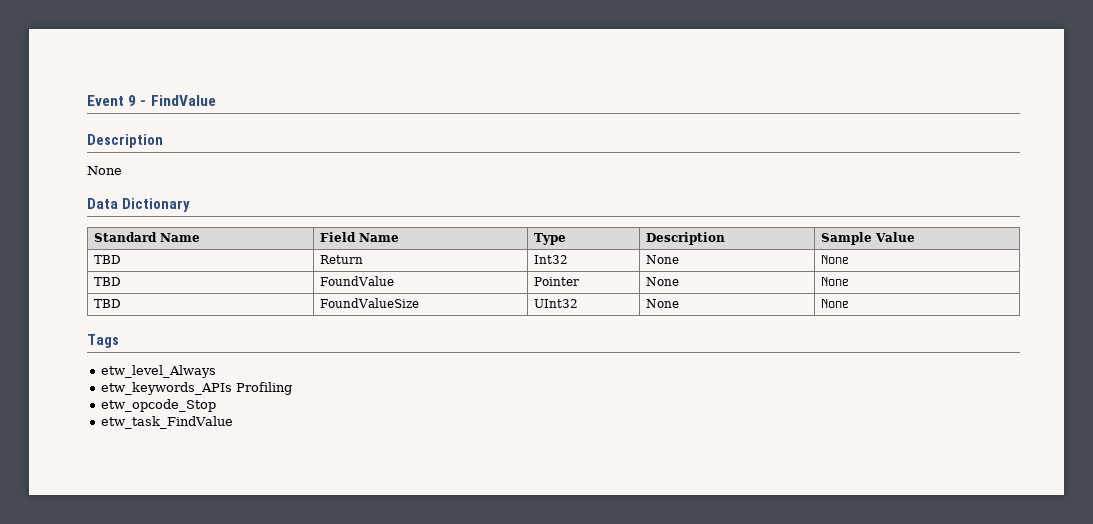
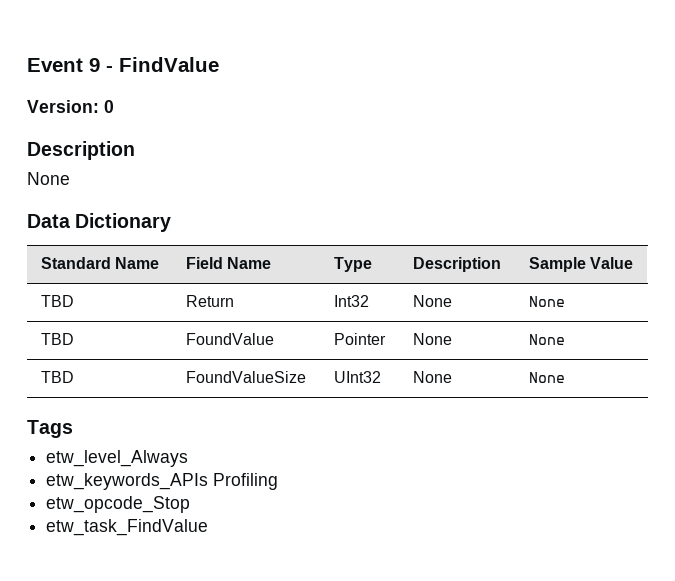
+ Version: 0

